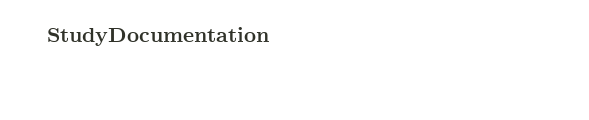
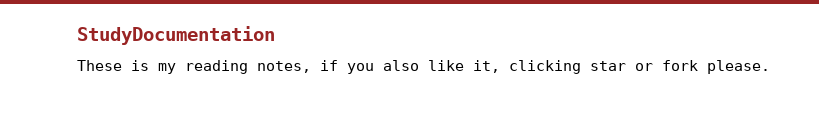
+ These is my reading notes, if you also like it, clicking star or fork please.

